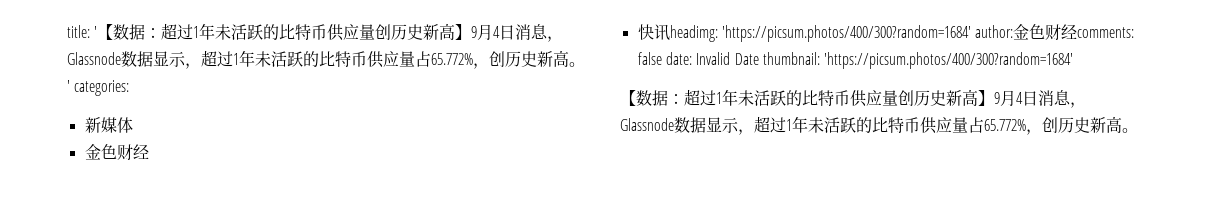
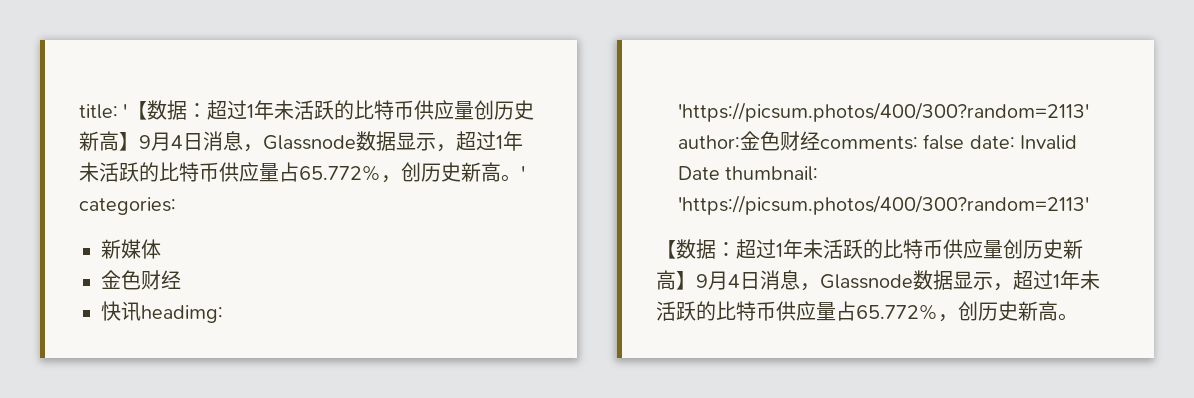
- 快讯headimg: 'https://picsum.photos/400/300?random=1684' author:金色财经comments: false date: Invalid Date thumbnail: 'https://picsum.photos/400/300?random=1684'
+ 快讯headimg: 'https://picsum.photos/400/300?random=2113' author:金色财经comments: false date: Invalid Date thumbnail: 'https://picsum.photos/400/300?random=2113'

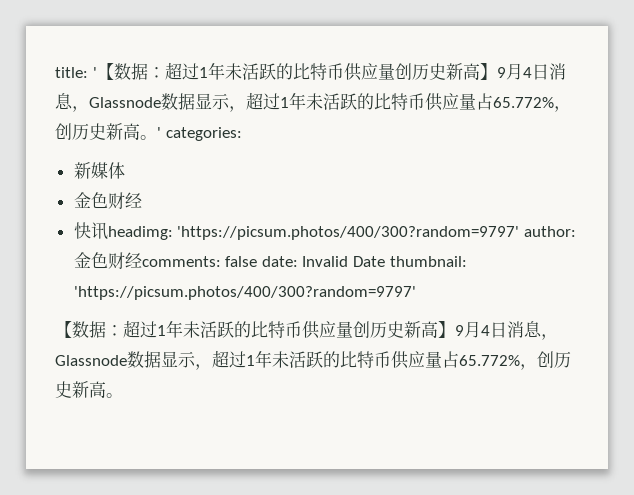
- 快讯headimg: 'https://picsum.photos/400/300?random=2113' author:金色财经comments: false date: Invalid Date thumbnail: 'https://picsum.photos/400/300?random=2113'
+ 快讯headimg: 'https://picsum.photos/400/300?random=9797' author:金色财经comments: false date: Invalid Date thumbnail: 'https://picsum.photos/400/300?random=9797'

